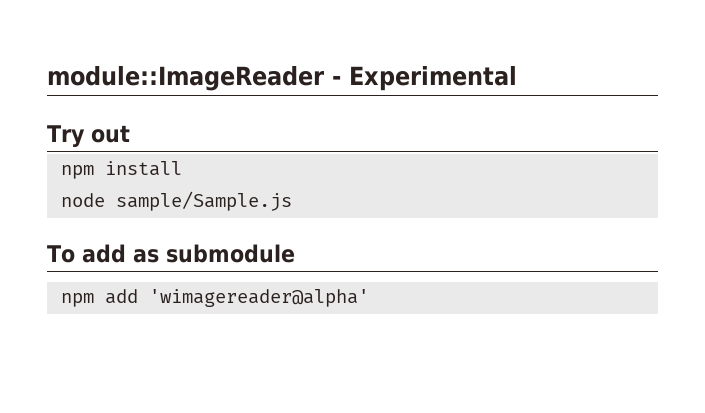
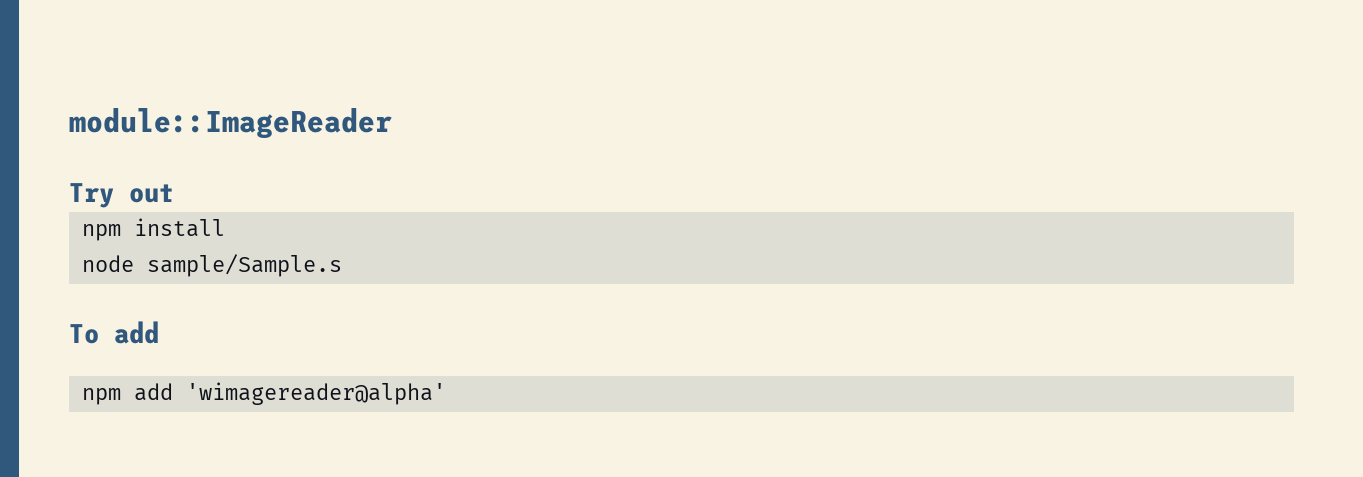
- module::ImageReader - Experimental
+ module::ImageReader
- node sample/Sample.js
+ node sample/Sample.s
- To add as submodule
+ To add

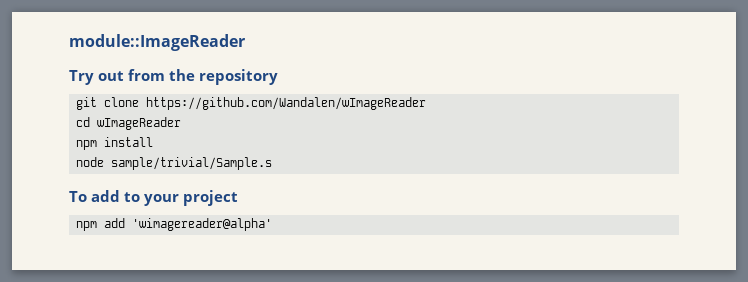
- Try out
+ Try out from the repository
+ git clone https://github.com/Wandalen/wImageReader
+ cd wImageReader
- node sample/Sample.s
+ node sample/trivial/Sample.s
- To add
+ To add to your project

